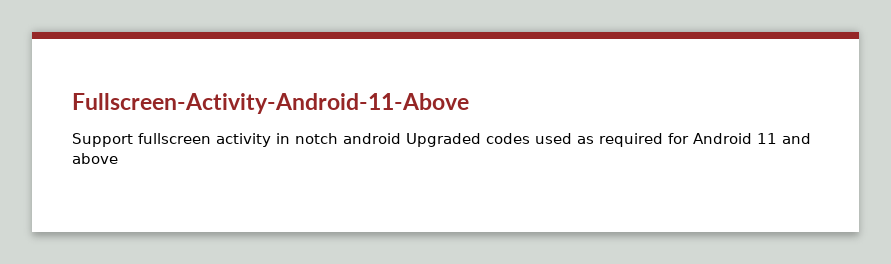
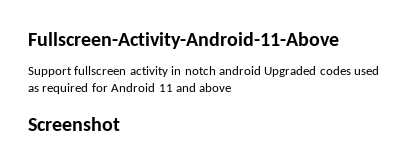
+ Screenshot

